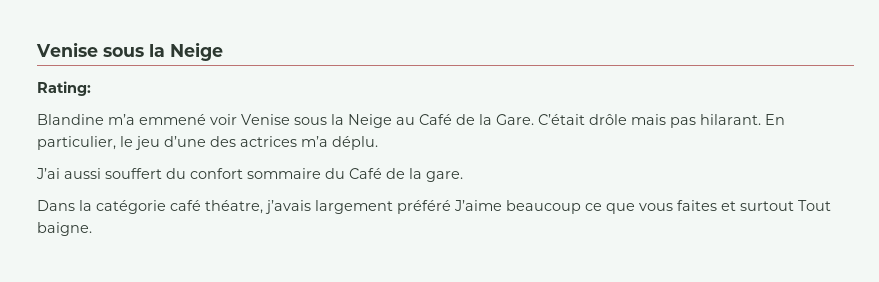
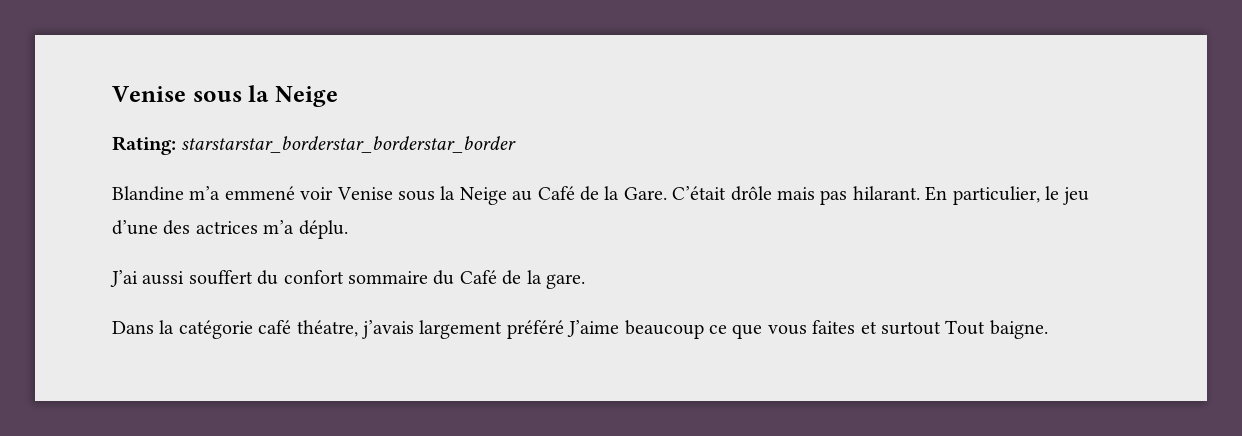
- Rating:
+ Rating: starstarstar_borderstar_borderstar_border

